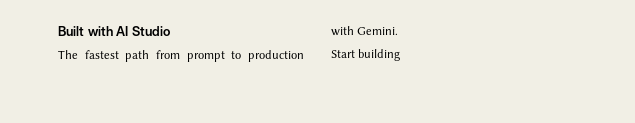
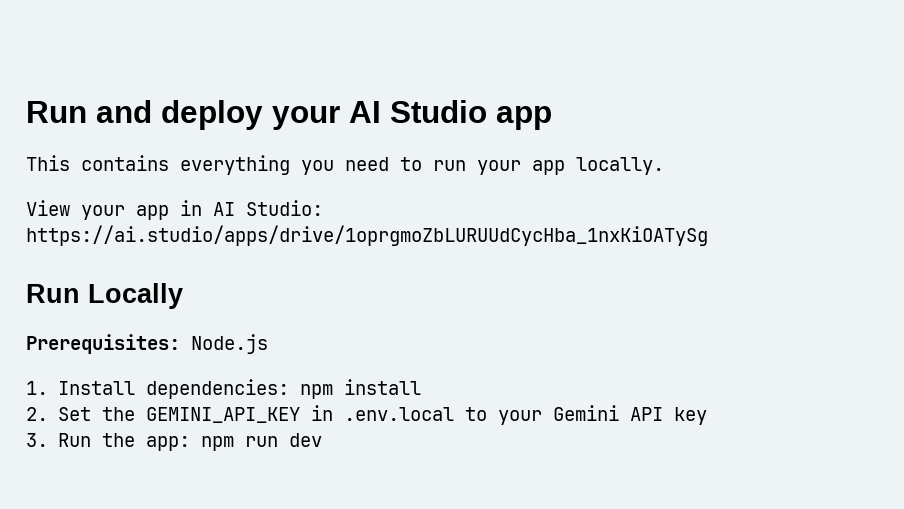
- Built with AI Studio
- The fastest path from prompt to production with Gemini.
- Start building
+ Run and deploy your AI Studio app
+ This contains everything you need to run your app locally.
+ View your app in AI Studio: https://ai.studio/apps/drive/1oprgmoZbLURUUdCycHba_1nxKiOATySg
+ Run Locally
+ Prerequisites: Node.js
+ 1. Install dependencies: npm install
+ 2. Set the GEMINI_API_KEY in .env.local to your Gemini API key
+ 3. Run the app: npm run dev

